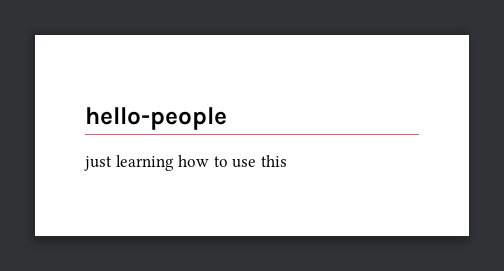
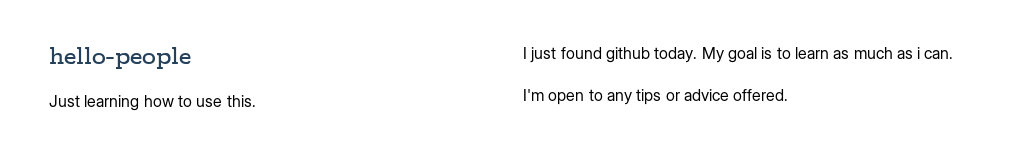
- just learning how to use this
+ Just learning how to use this.
+ I just found github today. My goal is to learn as much as i can.
+ I'm open to any tips or advice offered.

